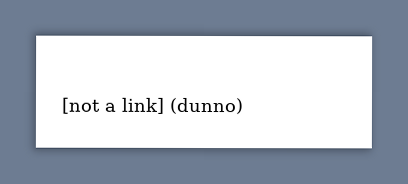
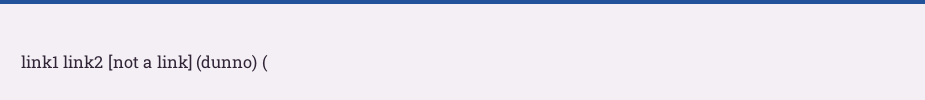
- [not a link] (dunno)
+ link1 link2 [not a link] (dunno) (

